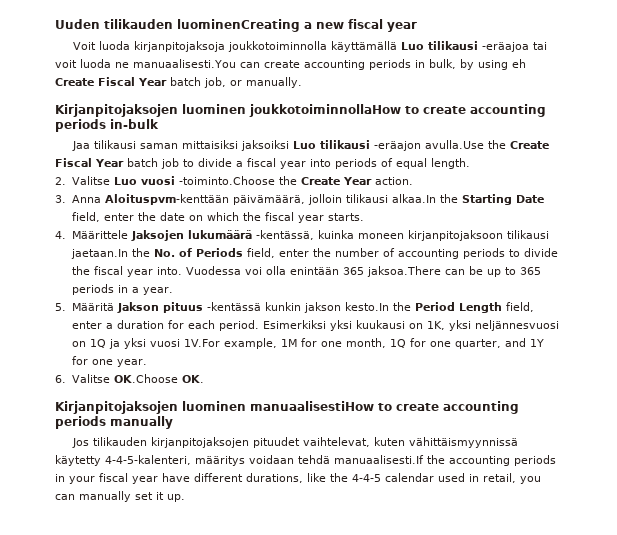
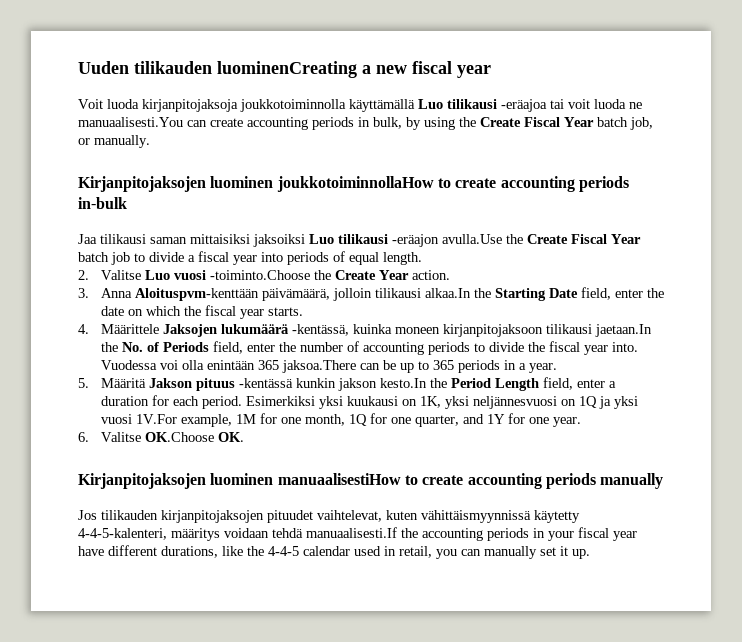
- Voit luoda kirjanpitojaksoja joukkotoiminnolla käyttämällä Luo tilikausi -eräajoa tai voit luoda ne manuaalisesti.You can create accounting periods in bulk, by using eh Create Fiscal Year batch job, or manually.
+ Voit luoda kirjanpitojaksoja joukkotoiminnolla käyttämällä Luo tilikausi -eräajoa tai voit luoda ne manuaalisesti.You can create accounting periods in bulk, by using the Create Fiscal Year batch job, or manually.

